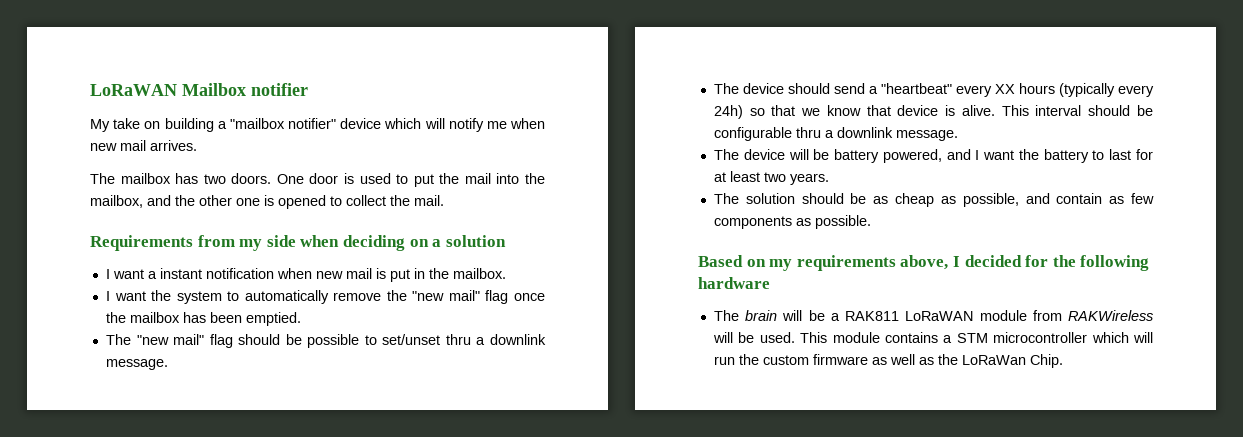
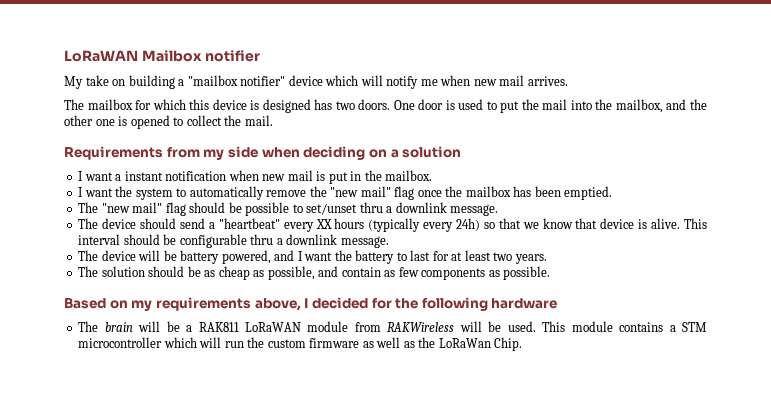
- The mailbox has two doors.
+ The mailbox for which this device is designed has two doors.

